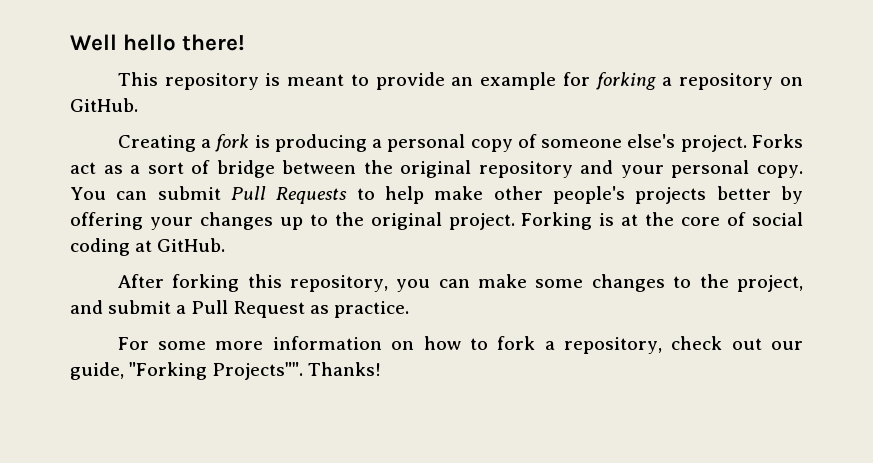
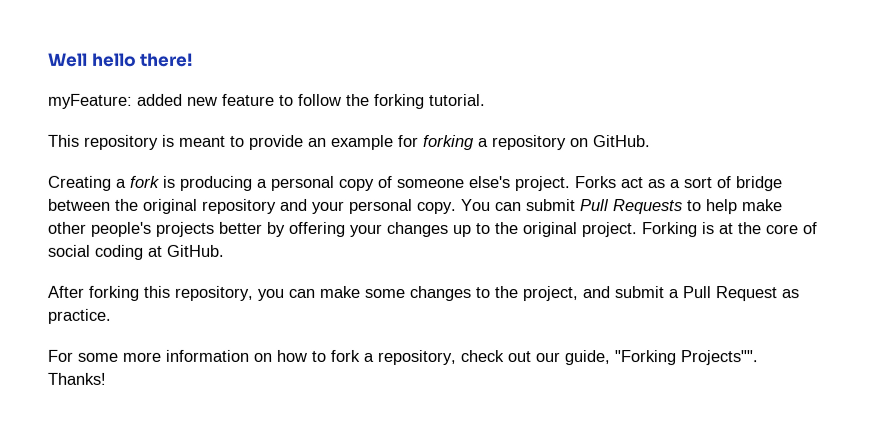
+ myFeature: added new feature to follow the forking tutorial.

